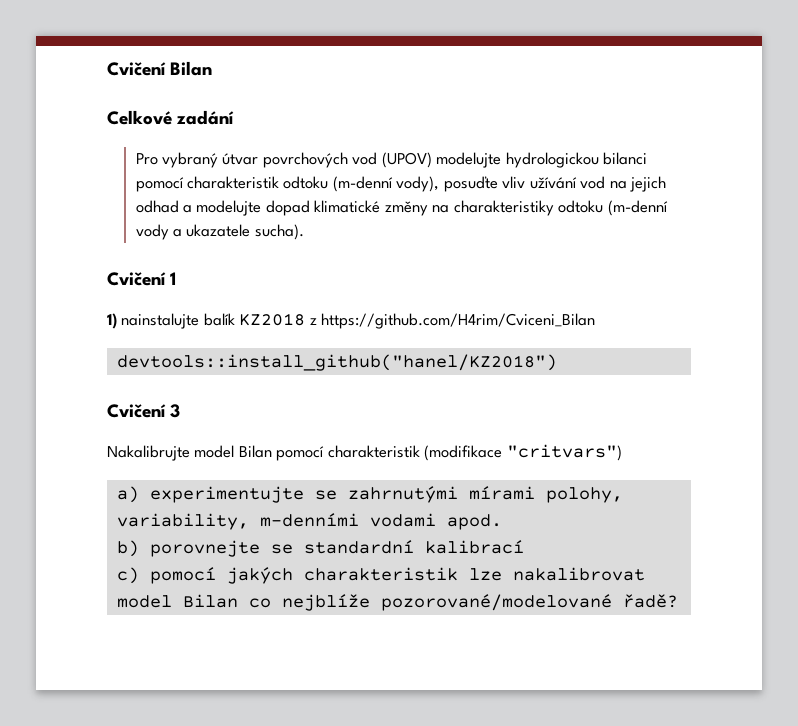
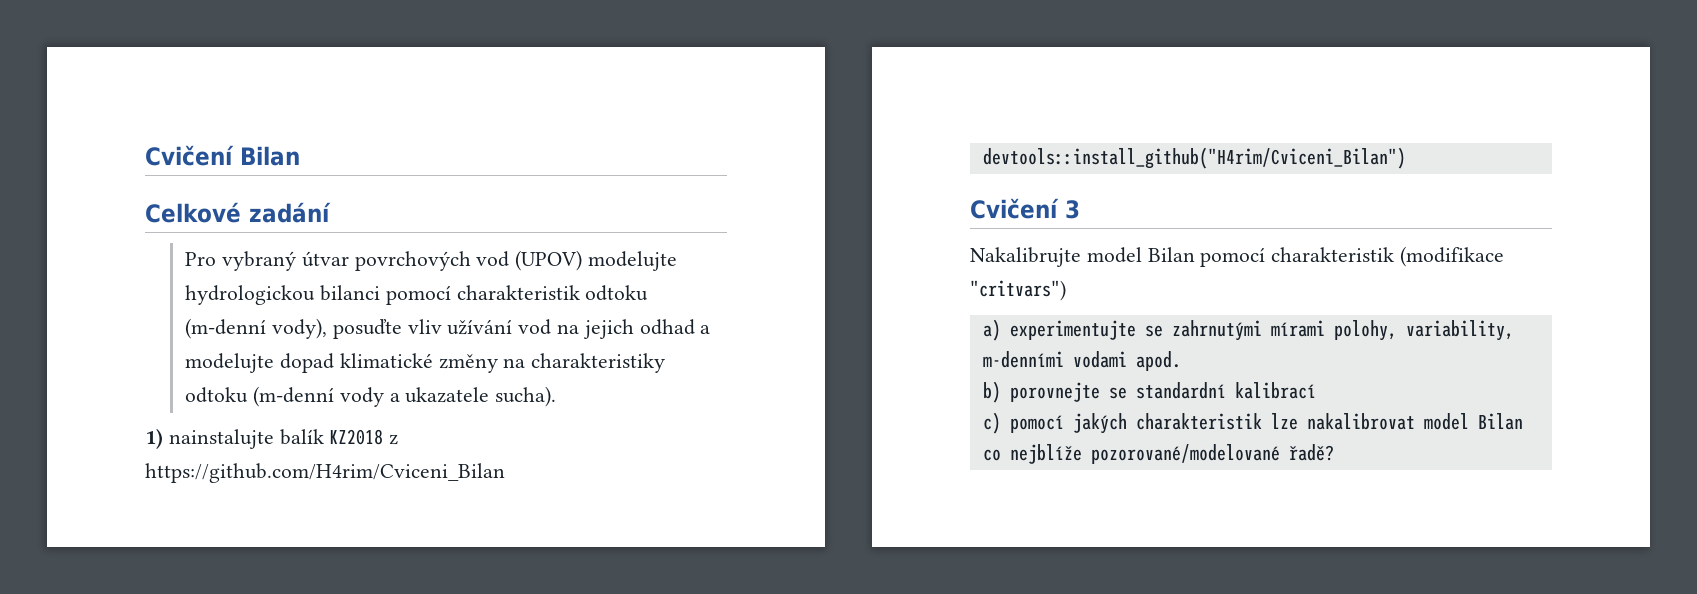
- Cvičení 1
- devtools::install_github("hanel/KZ2018")
+ devtools::install_github("H4rim/Cviceni_Bilan")

